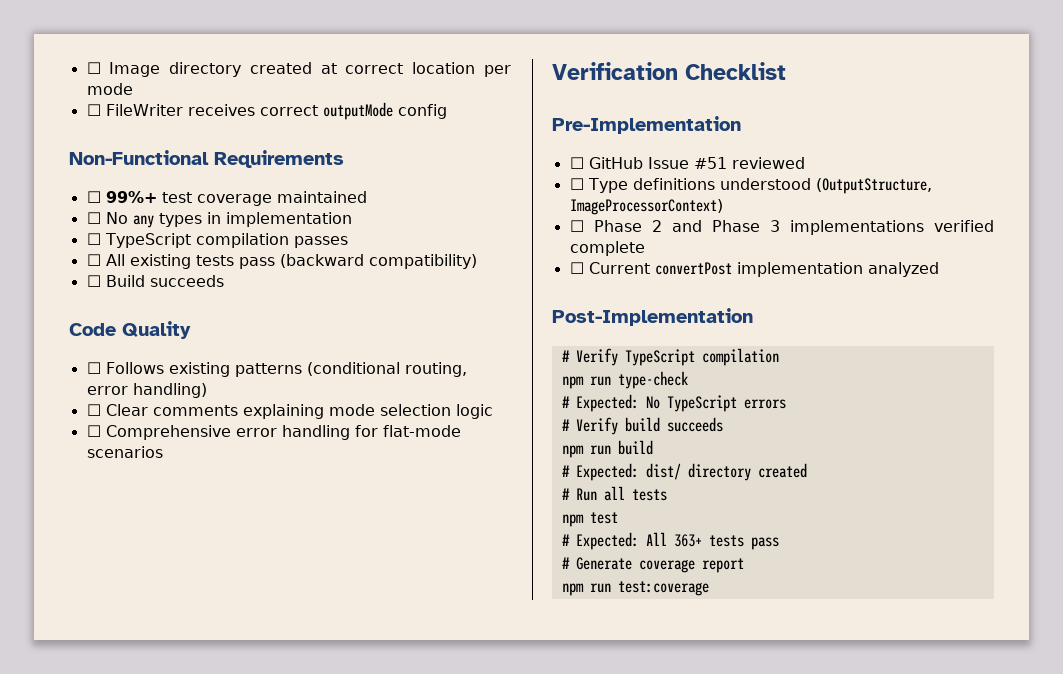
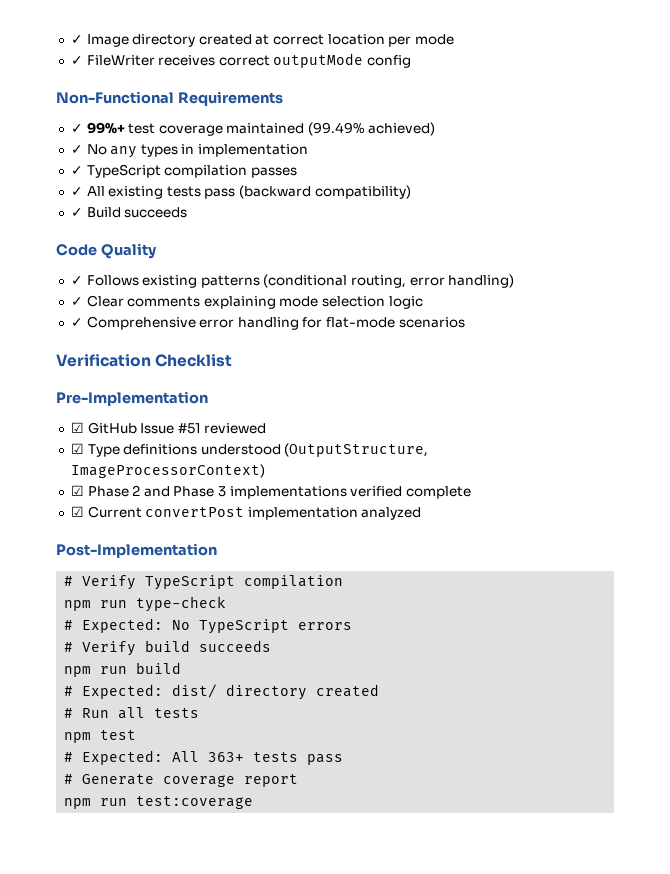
- ☐ Image directory created at correct location per mode
+ ✓ Image directory created at correct location per mode
- ☐ FileWriter receives correct outputMode config
+ ✓ FileWriter receives correct outputMode config
- ☐ 99%+ test coverage maintained
- ☐ No any types in implementation
+ ✓ 99%+ test coverage maintained (99.49% achieved)
+ ✓ No any types in implementation
- ☐ TypeScript compilation passes
+ ✓ TypeScript compilation passes
- ☐ All existing tests pass (backward compatibility)
+ ✓ All existing tests pass (backward compatibility)
- ☐ Build succeeds
+ ✓ Build succeeds
- ☐ Follows existing patterns (conditional routing, error handling)
+ ✓ Follows existing patterns (conditional routing, error handling)
- ☐ Clear comments explaining mode selection logic
+ ✓ Clear comments explaining mode selection logic
- ☐ Comprehensive error handling for flat-mode scenarios
+ ✓ Comprehensive error handling for flat-mode scenarios
- ☐ GitHub Issue #51 reviewed
+ ☑ GitHub Issue #51 reviewed
- ☐ Type definitions understood (OutputStructure, ImageProcessorContext)
+ ☑ Type definitions understood (OutputStructure, ImageProcessorContext)
- ☐ Phase 2 and Phase 3 implementations verified complete
+ ☑ Phase 2 and Phase 3 implementations verified complete
- ☐ Current convertPost implementation analyzed
+ ☑ Current convertPost implementation analyzed

